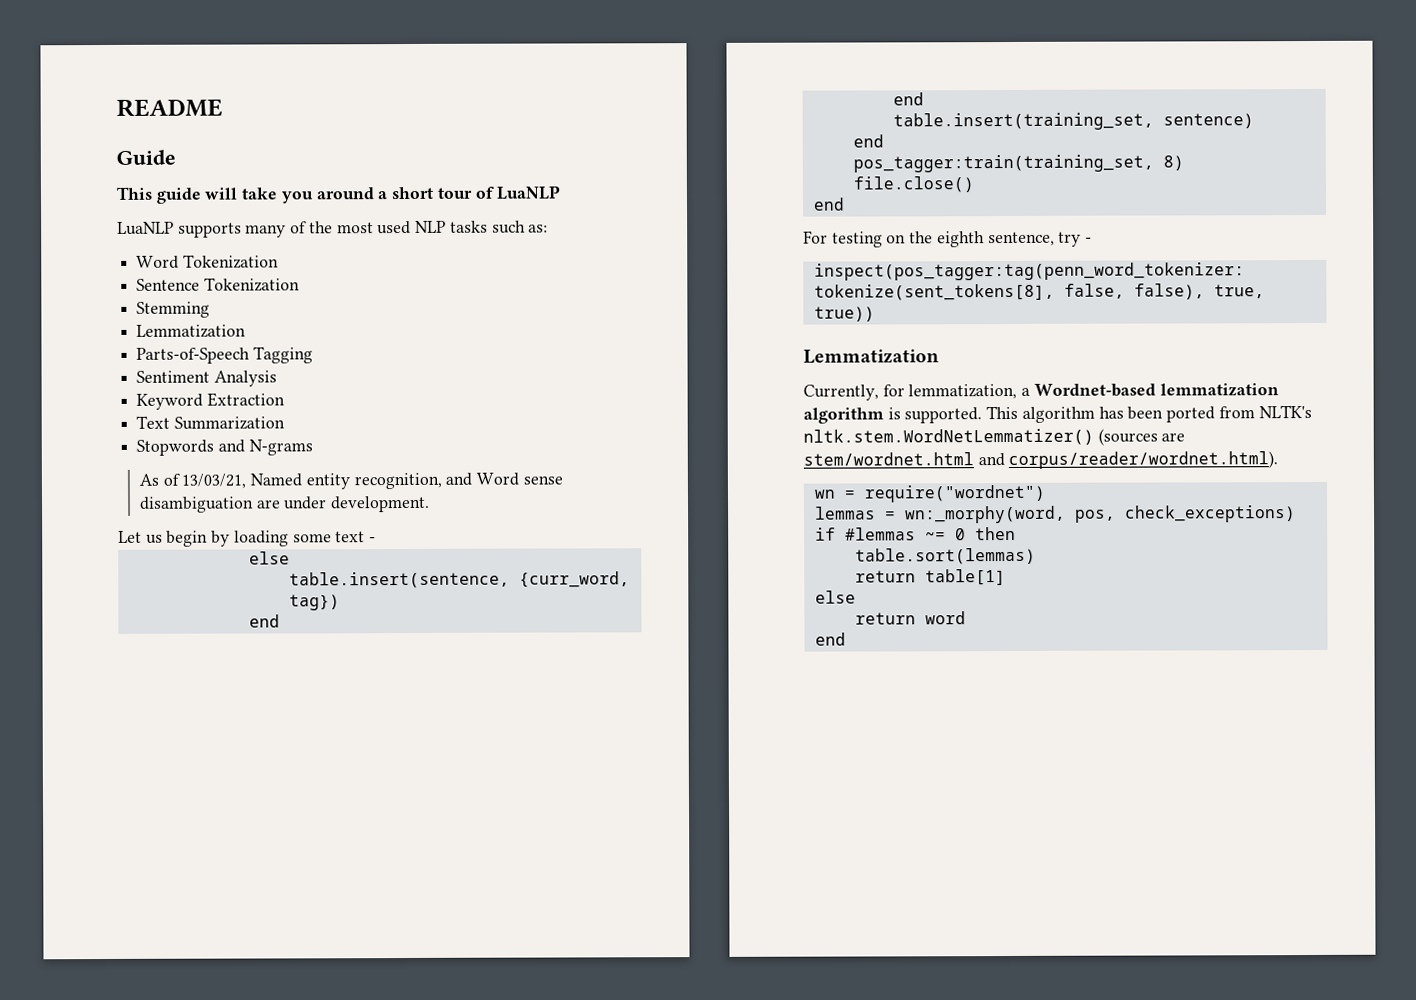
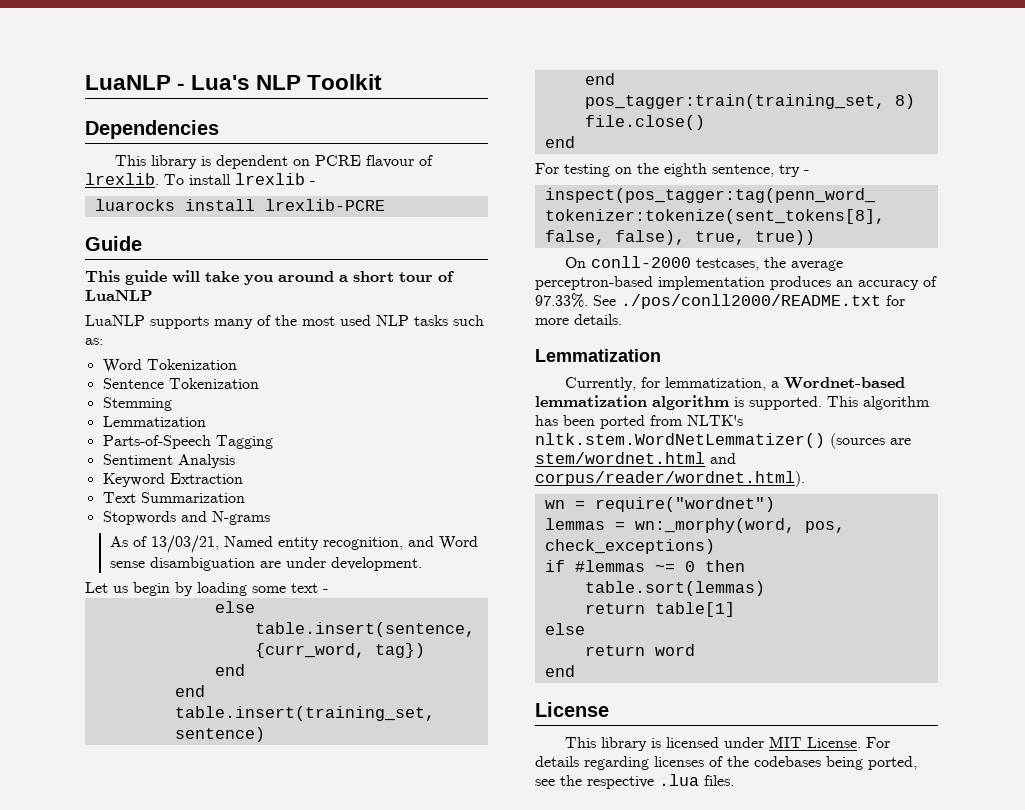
- README
+ LuaNLP - Lua's NLP Toolkit
+ Dependencies
+ This library is dependent on PCRE flavour of lrexlib. To install lrexlib -
+ luarocks install lrexlib-PCRE
+ On conll-2000 testcases, the average perceptron-based implementation produces an accuracy of 97.33%. See ./pos/conll2000/README.txt for more details.
+ License
+ This library is licensed under MIT License. For details regarding licenses of the codebases being ported, see the respective .lua files.

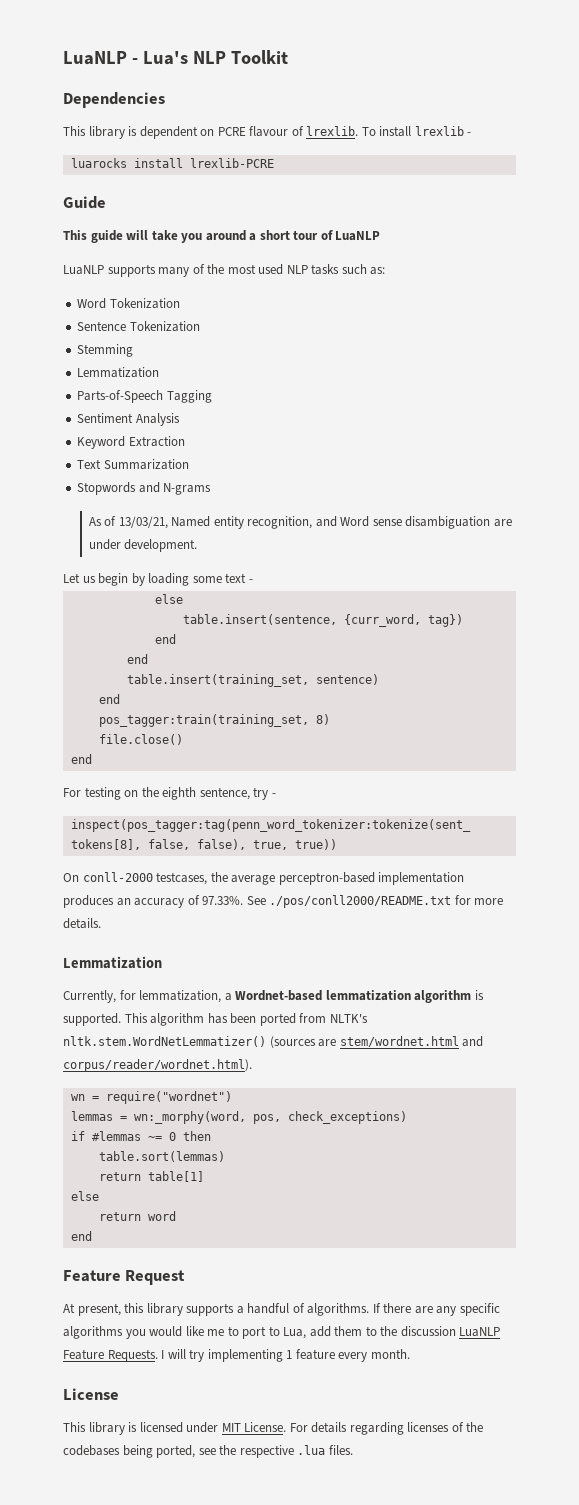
+ Feature Request
+ At present, this library supports a handful of algorithms. If there are any specific algorithms you would like me to port to Lua, add them to the discussion LuaNLP Feature Requests. I will try implementing 1 feature every month.

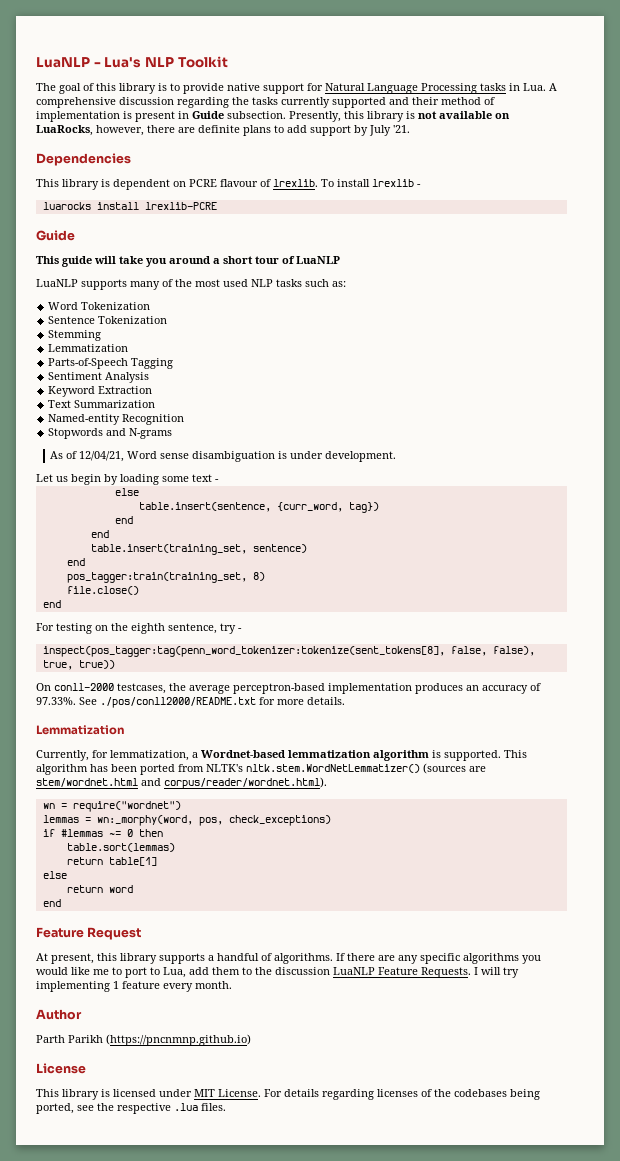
+ The goal of this library is to provide native support for Natural Language Processing tasks in Lua. A comprehensive discussion regarding the tasks currently supported and their method of implementation is present in Guide subsection. Presently, this library is not available on LuaRocks, however, there are definite plans to add support by July '21.
+ Named-entity Recognition
- As of 13/03/21, Named entity recognition, and Word sense disambiguation are under development.
+ As of 12/04/21, Word sense disambiguation is under development.
+ Author
+ Parth Parikh (https://pncnmnp.github.io)

